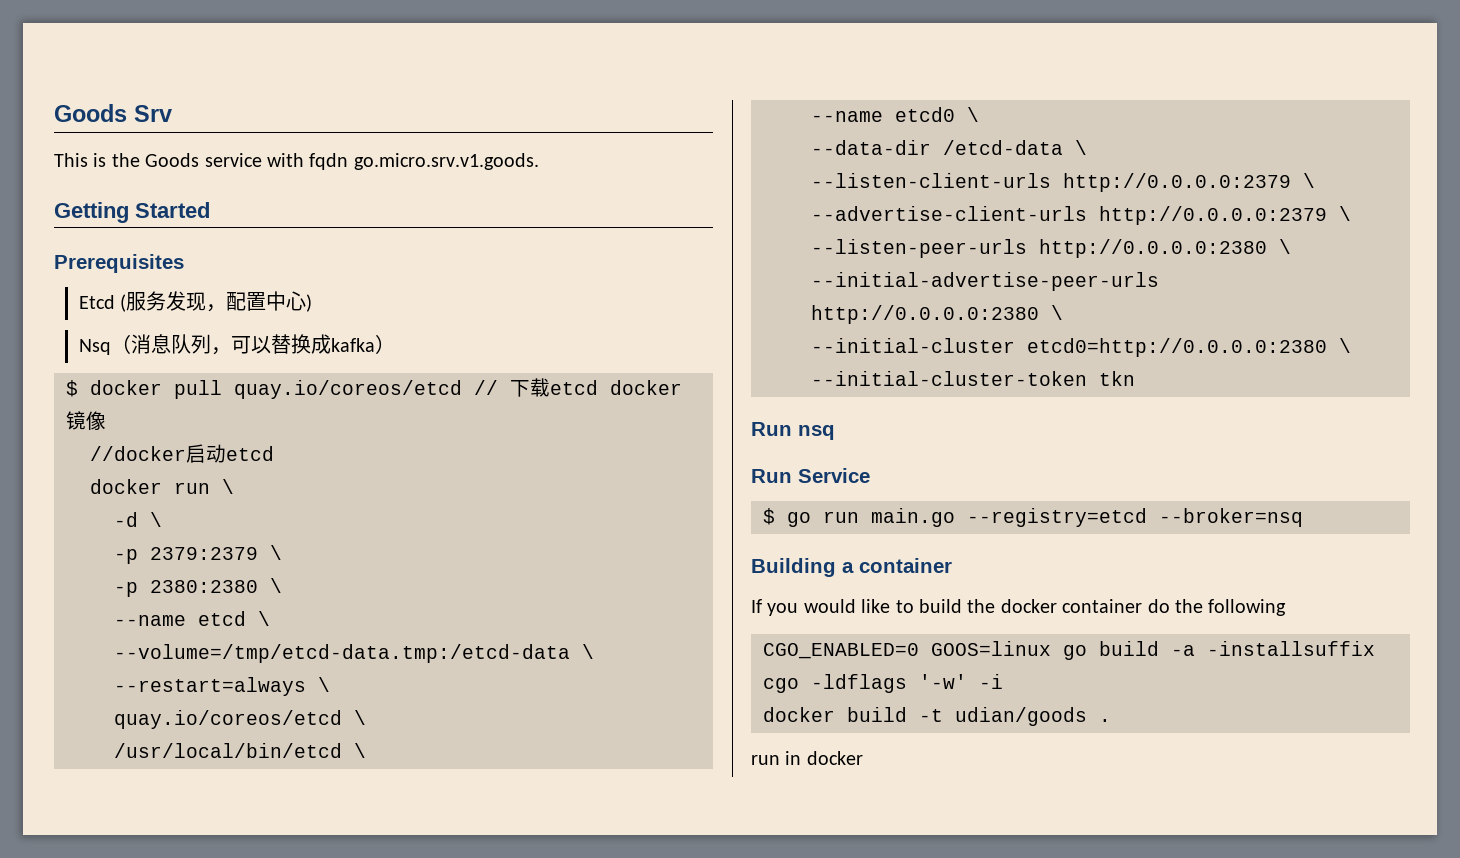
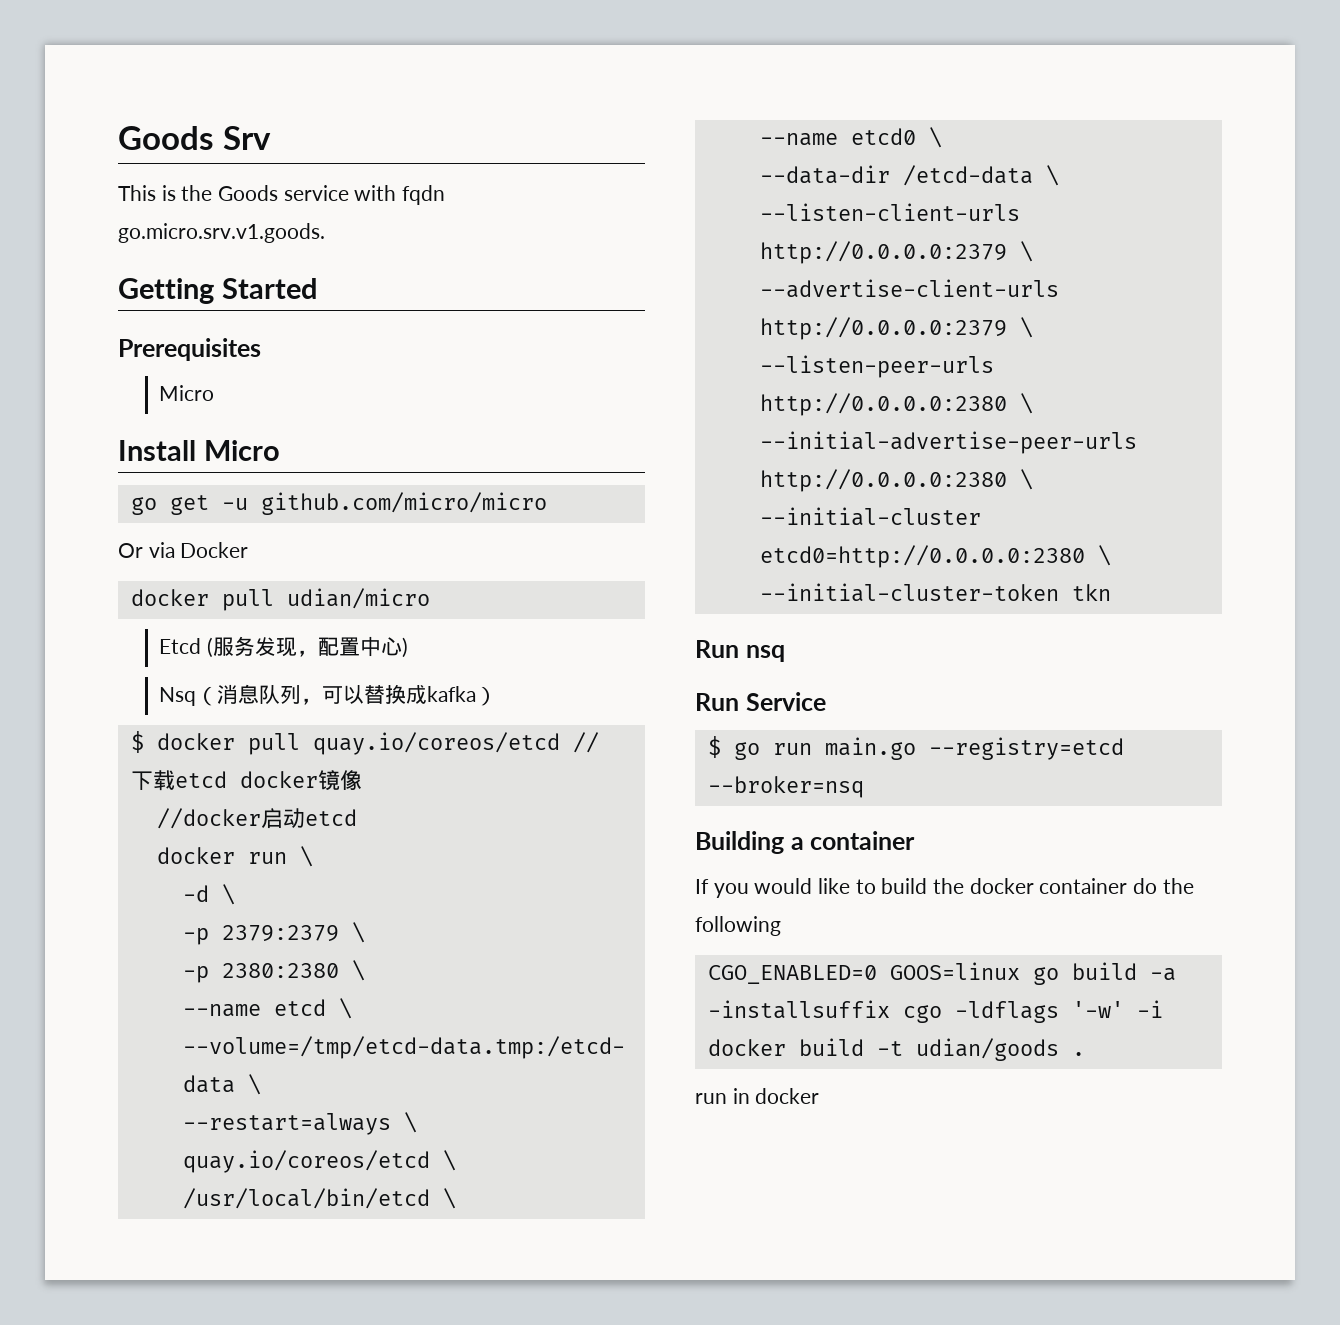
  Prerequisites
+ Micro
+ Install Micro
+ go get -u github.com/micro/micro
+ Or via Docker
+ docker pull udian/micro

